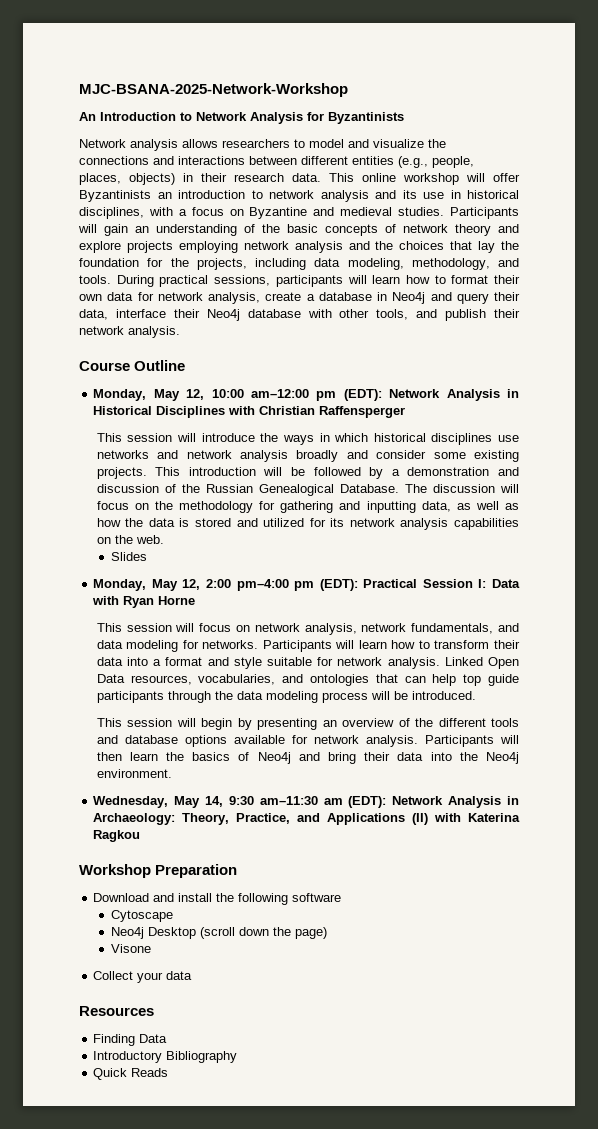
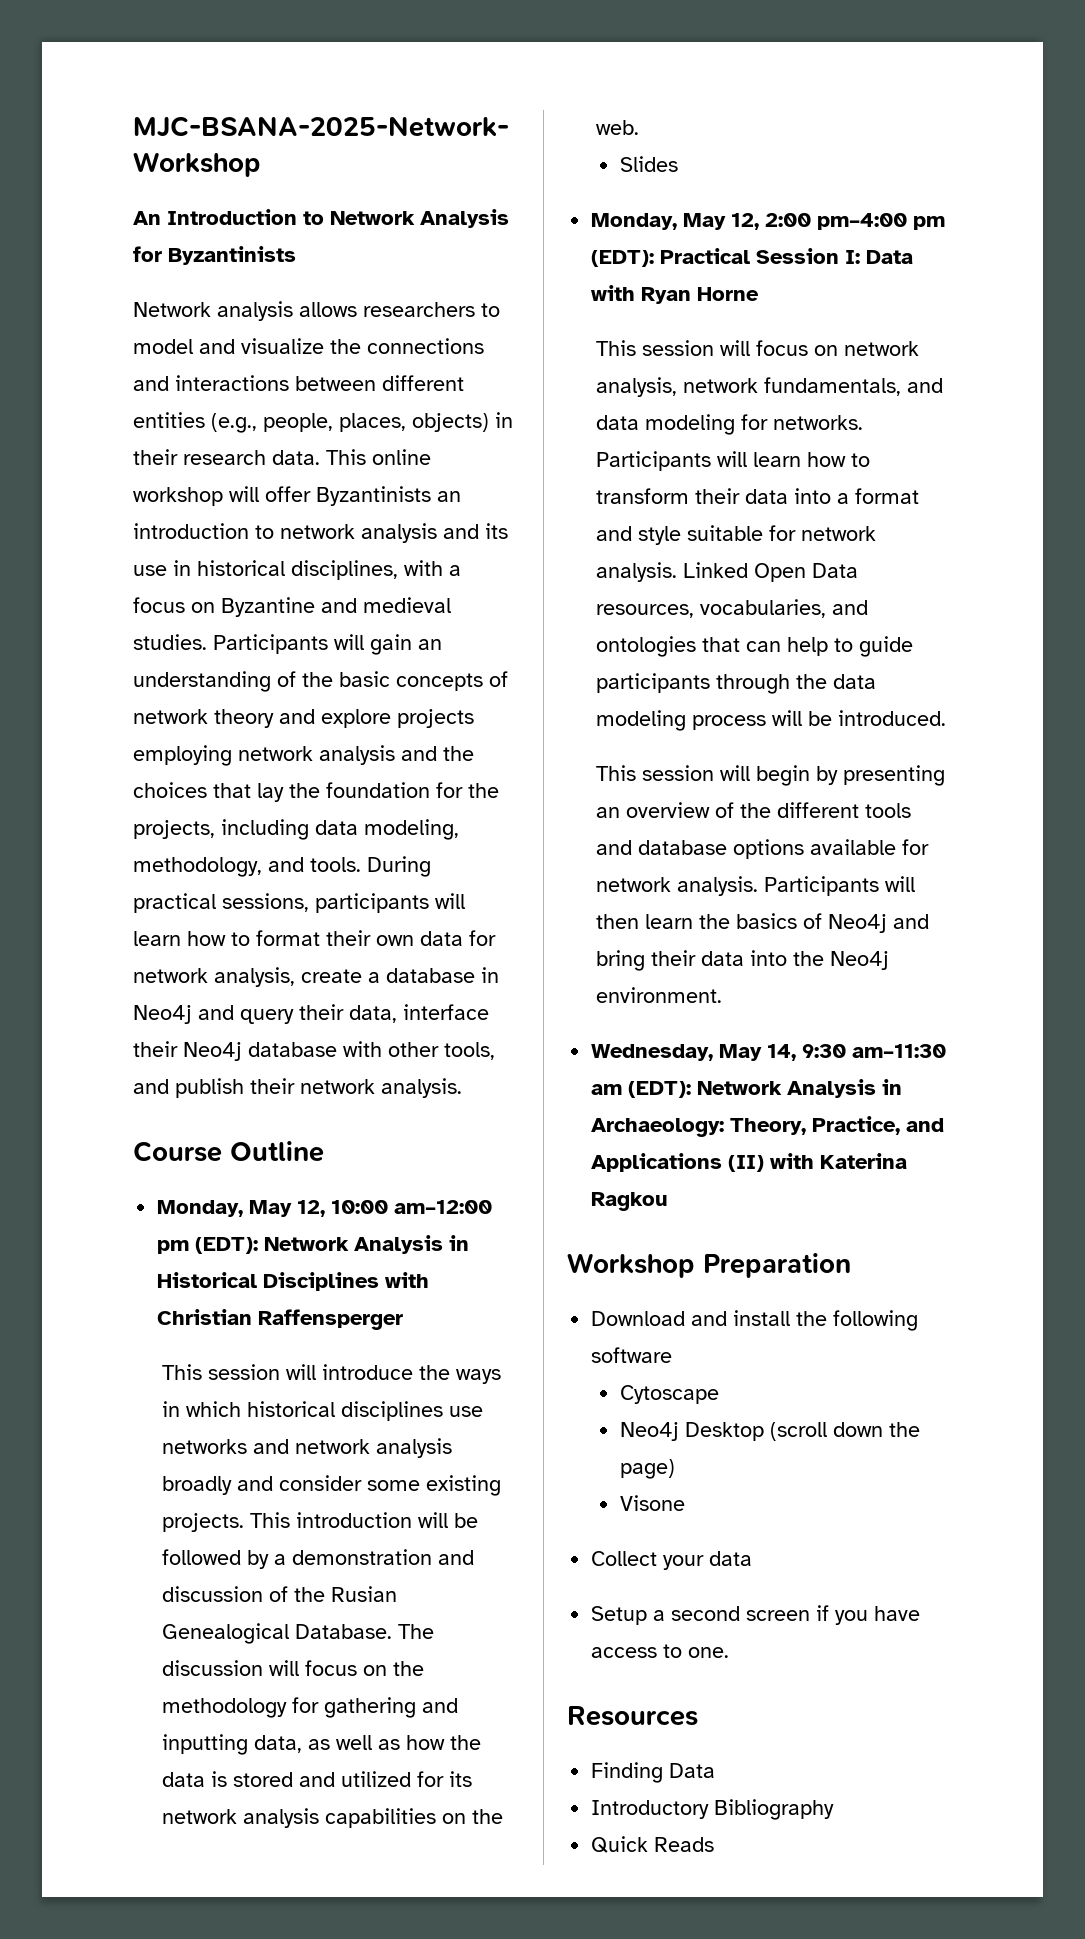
- This introduction will be followed by a demonstration and discussion of the Russian Genealogical Database.
+ This introduction will be followed by a demonstration and discussion of the Rusian Genealogical Database.
- Linked Open Data resources, vocabularies, and ontologies that can help top guide participants through the data modeling process will be introduced.
+ Linked Open Data resources, vocabularies, and ontologies that can help to guide participants through the data modeling process will be introduced.
+ Setup a second screen if you have access to one.

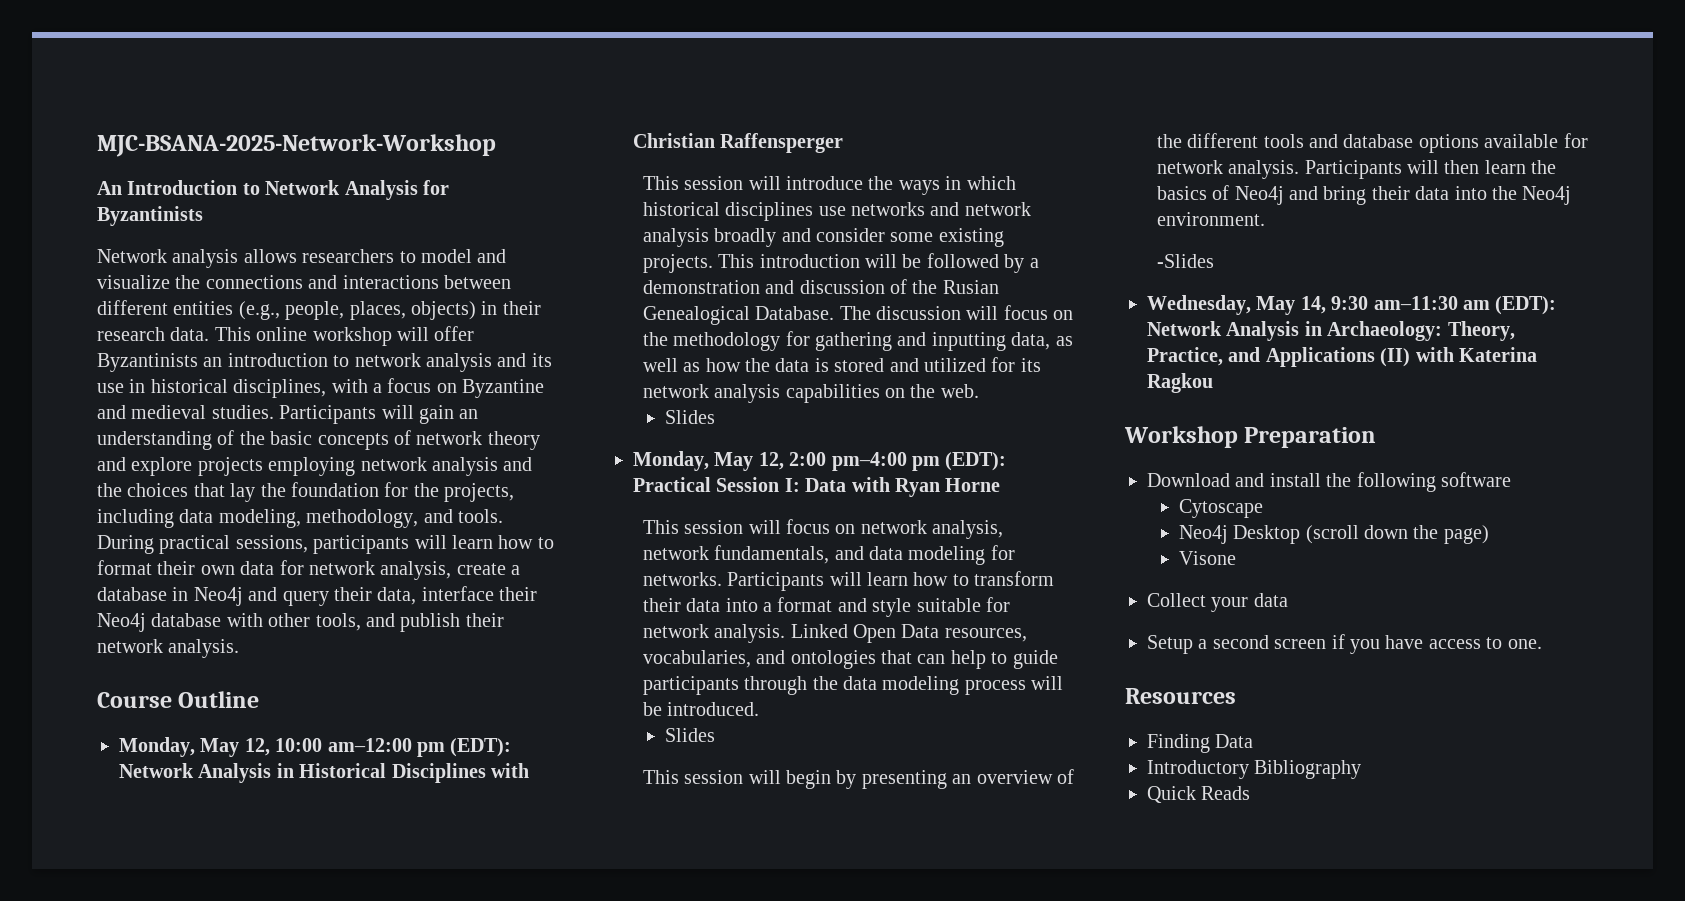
  Linked Open Data resources, vocabularies, and ontologies that can help to guide participants through the data modeling process will be introduced.
+ Slides
+ -Slides

